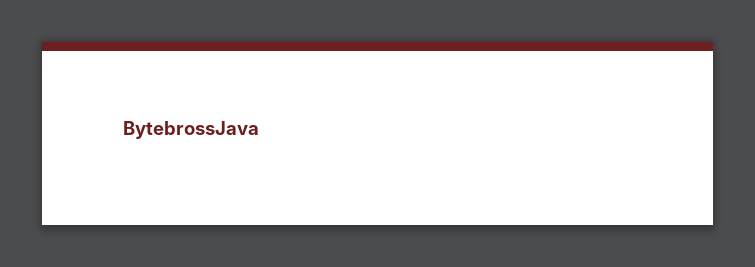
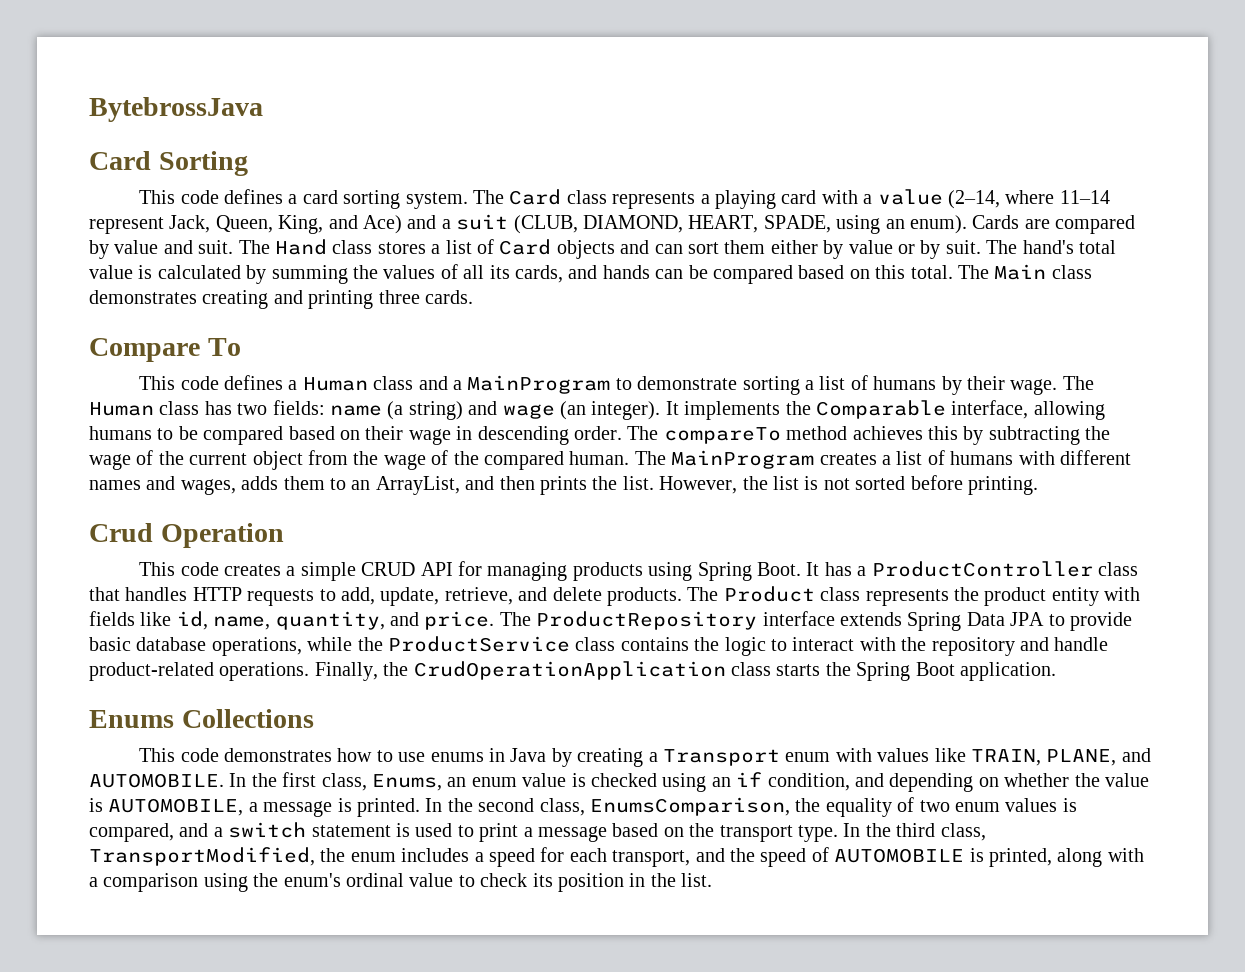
+ Card Sorting
+ This code defines a card sorting system. The Card class represents a playing card with a value (2–14, where 11–14 represent Jack, Queen, King, and Ace) and a suit (CLUB, DIAMOND, HEART, SPADE, using an enum). Cards are compared by value and suit. The Hand class stores a list of Card objects and can sort them either by value or by suit. The hand's total value is calculated by summing the values of all its cards, and hands can be compared based on this total. The Main class demonstrates creating and printing three cards.
+ Compare To
+ This code defines a Human class and a MainProgram to demonstrate sorting a list of humans by their wage. The Human class has two fields: name (a string) and wage (an integer). It implements the Comparable interface, allowing humans to be compared based on their wage in descending order. The compareTo method achieves this by subtracting the wage of the current object from the wage of the compared human. The MainProgram creates a list of humans with different names and wages, adds them to an ArrayList, and then prints the list. However, the list is not sorted before printing.
+ Crud Operation
+ This code creates a simple CRUD API for managing products using Spring Boot. It has a ProductController class that handles HTTP requests to add, update, retrieve, and delete products. The Product class represents the product entity with fields like id, name, quantity, and price. The ProductRepository interface extends Spring Data JPA to provide basic database operations, while the ProductService class contains the logic to interact with the repository and handle product-related operations. Finally, the CrudOperationApplication class starts the Spring Boot application.
+ Enums Collections
+ This code demonstrates how to use enums in Java by creating a Transport enum with values like TRAIN, PLANE, and AUTOMOBILE. In the first class, Enums, an enum value is checked using an if condition, and depending on whether the value is AUTOMOBILE, a message is printed. In the second class, EnumsComparison, the equality of two enum values is compared, and a switch statement is used to print a message based on the transport type. In the third class, TransportModified, the enum includes a speed for each transport, and the speed of AUTOMOBILE is printed, along with a comparison using the enum's ordinal value to check its position in the list.

